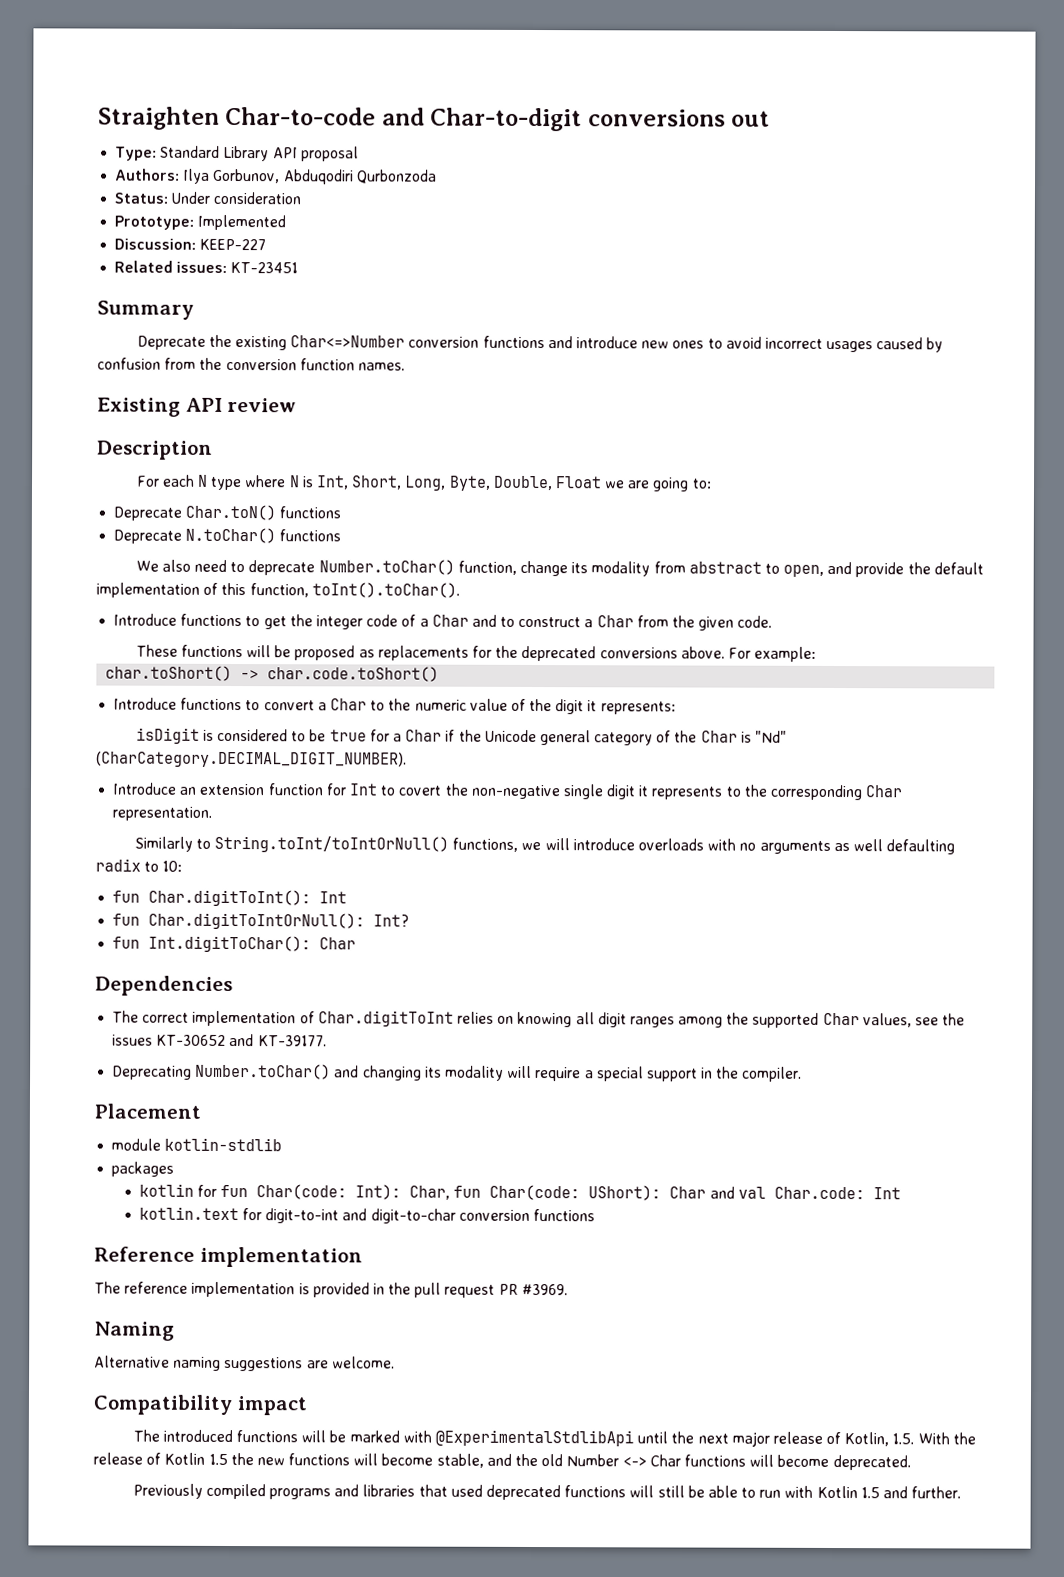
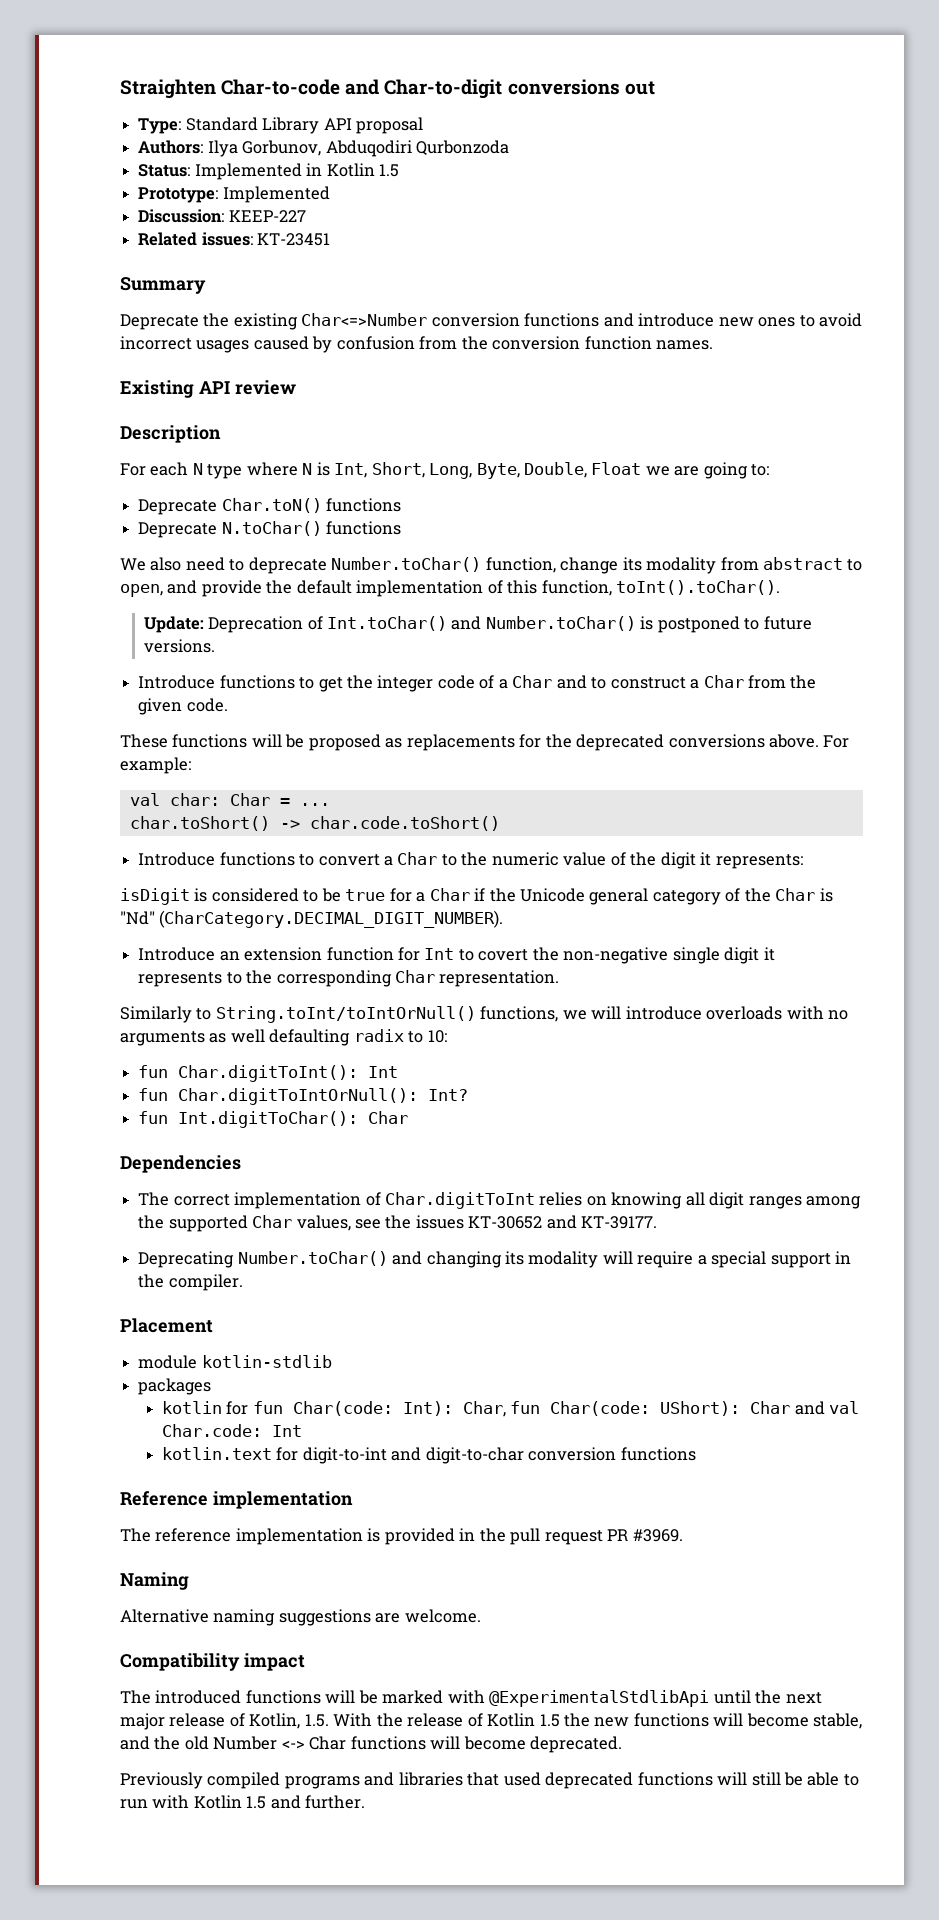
- Status: Under consideration
+ Status: Implemented in Kotlin 1.5
+ Update: Deprecation of Int.toChar() and Number.toChar() is postponed to future versions.
+ val char: Char = ...

